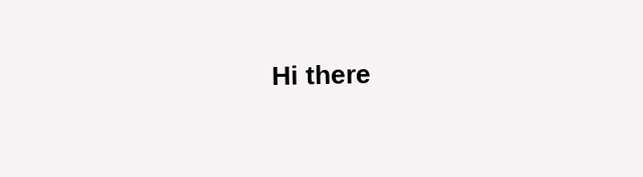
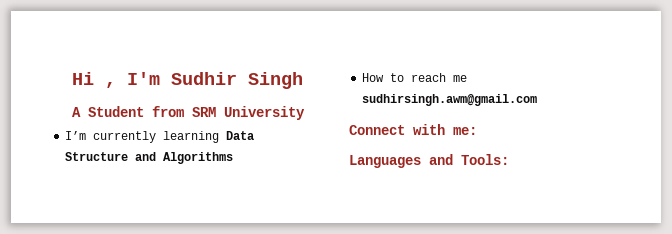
- Hi there
+ Hi , I'm Sudhir Singh
+ A Student from SRM University
+ I’m currently learning Data Structure and Algorithms
+ How to reach me sudhirsingh.awm@gmail.com
+ Connect with me:
+ Languages and Tools:

